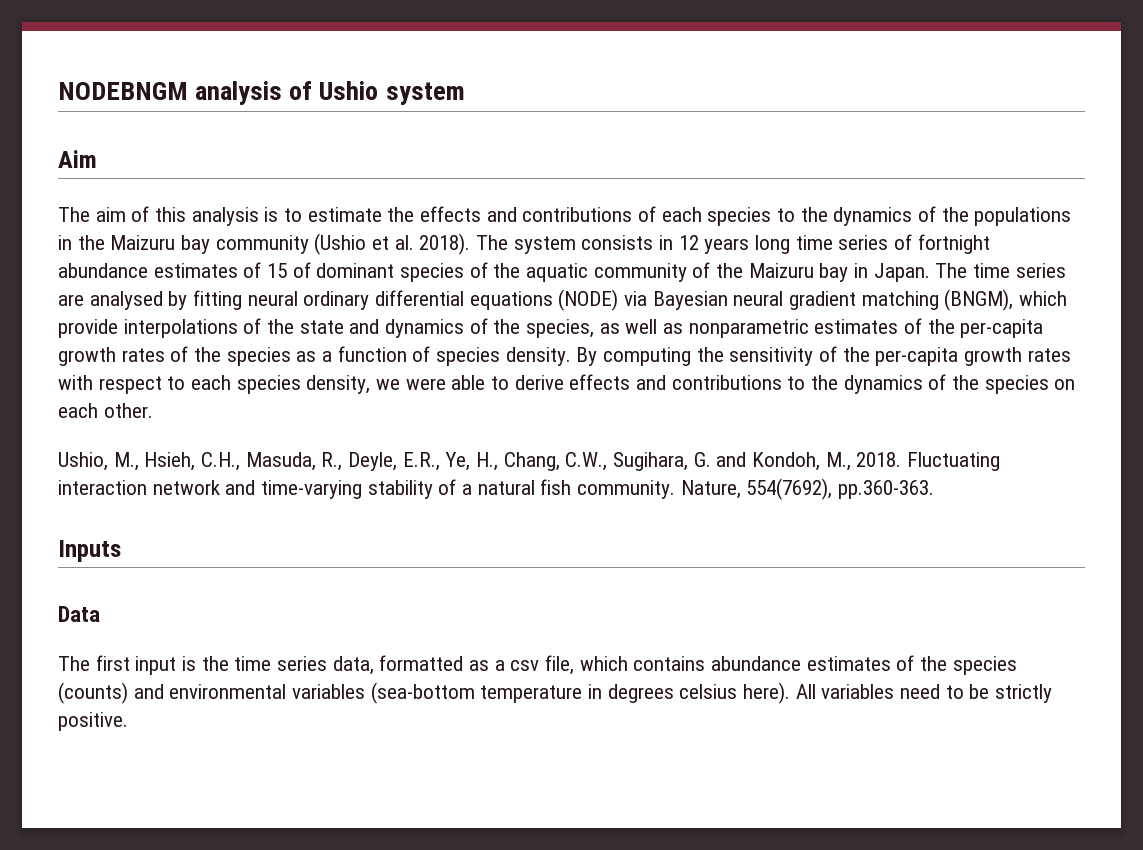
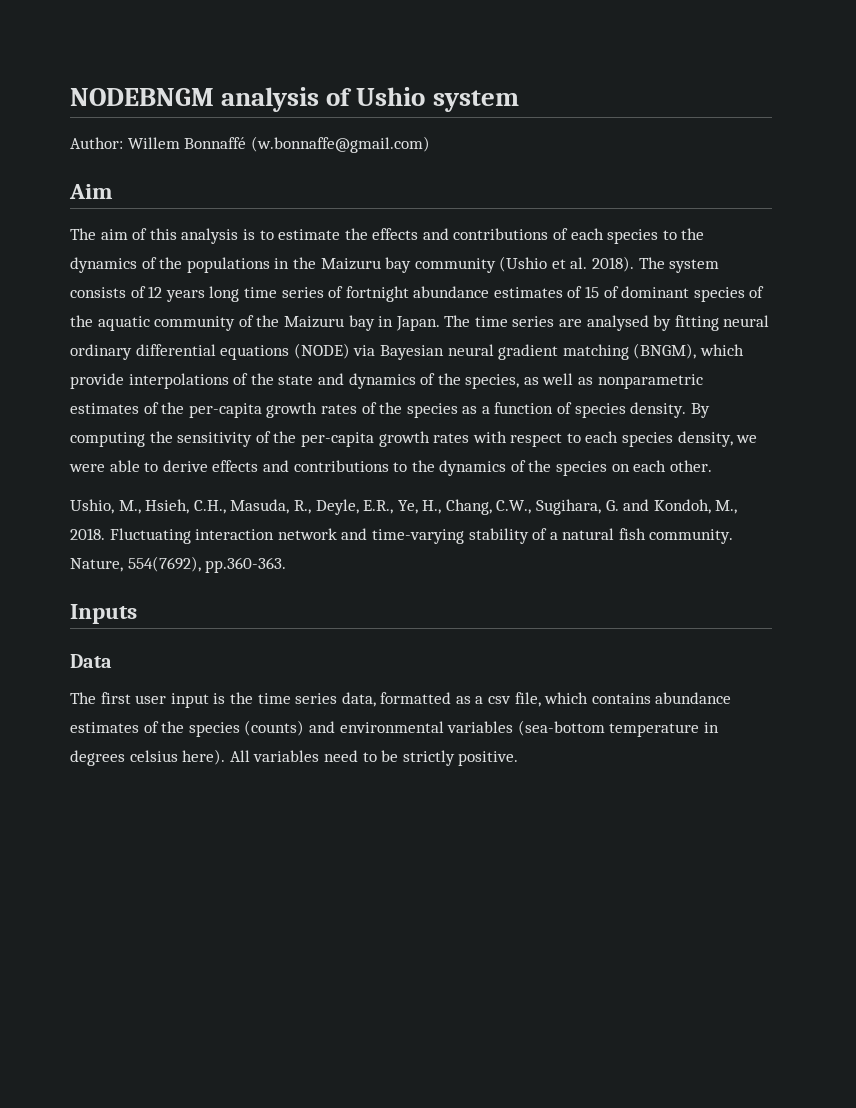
+ Author: Willem Bonnaffé (w.bonnaffe@gmail.com)
- The system consists in 12 years long time series of fortnight abundance estimates of 15 of dominant species of the aquatic community of the Maizuru bay in Japan.
+ The system consists of 12 years long time series of fortnight abundance estimates of 15 of dominant species of the aquatic community of the Maizuru bay in Japan.
- The first input is the time series data, formatted as a csv file, which contains abundance estimates of the species (counts) and environmental variables (sea-bottom temperature in degrees celsius here).
+ The first user input is the time series data, formatted as a csv file, which contains abundance estimates of the species (counts) and environmental variables (sea-bottom temperature in degrees celsius here).

